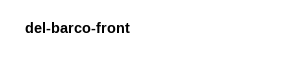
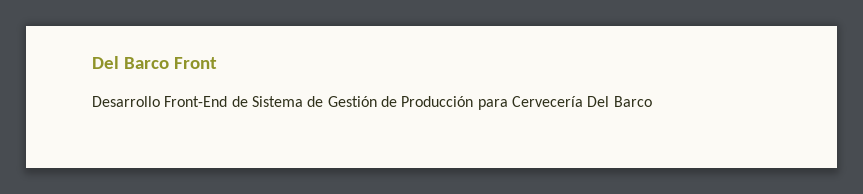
- del-barco-front
+ Del Barco Front
+ Desarrollo Front-End de Sistema de Gestión de Producción para Cervecería Del Barco

